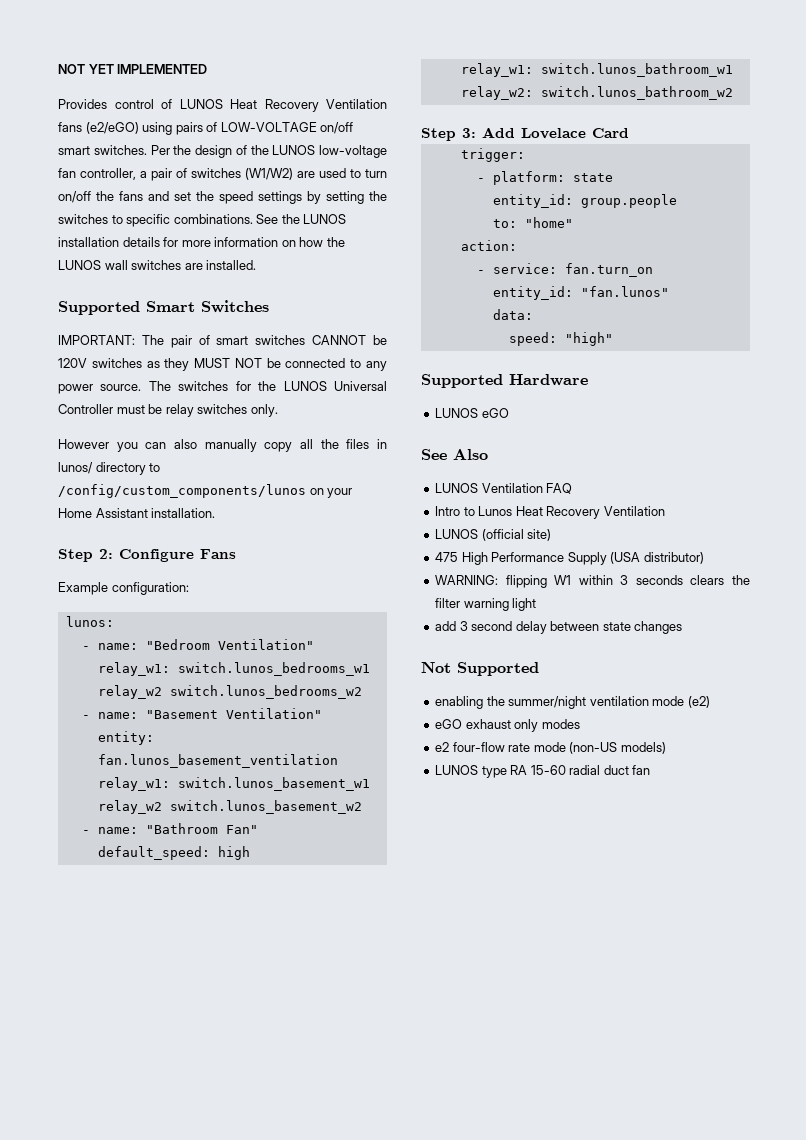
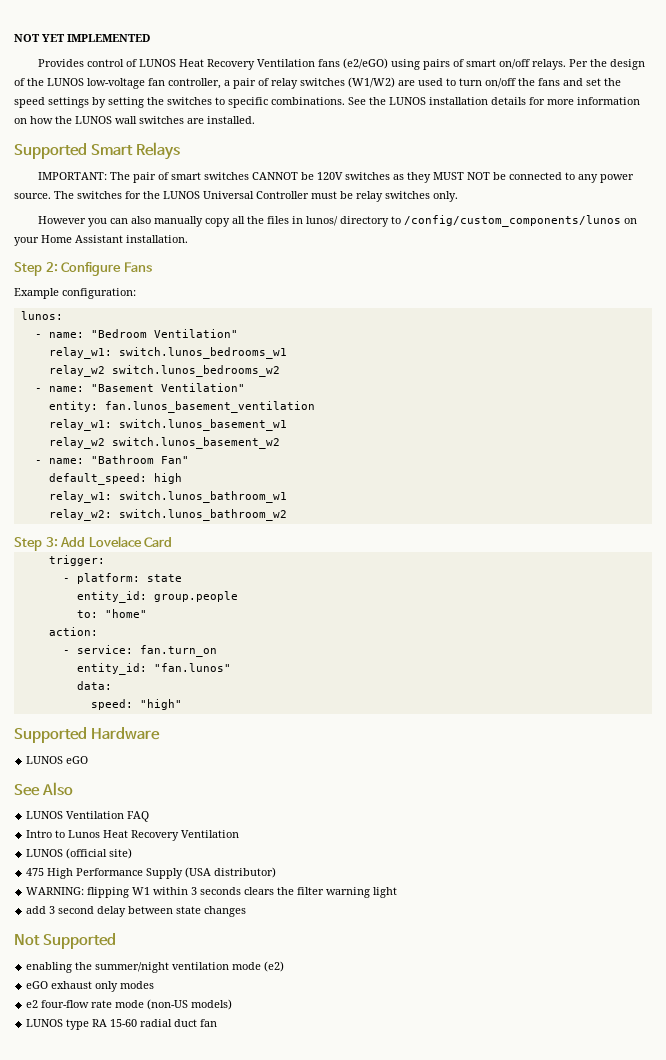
- Provides control of LUNOS Heat Recovery Ventilation fans (e2/eGO) using pairs of LOW-VOLTAGE on/off smart switches.
+ Provides control of LUNOS Heat Recovery Ventilation fans (e2/eGO) using pairs of smart on/off relays.
- Per the design of the LUNOS low-voltage fan controller, a pair of switches (W1/W2) are used to turn on/off the fans and set the speed settings by setting the switches to specific combinations.
+ Per the design of the LUNOS low-voltage fan controller, a pair of relay switches (W1/W2) are used to turn on/off the fans and set the speed settings by setting the switches to specific combinations.
- Supported Smart Switches
+ Supported Smart Relays

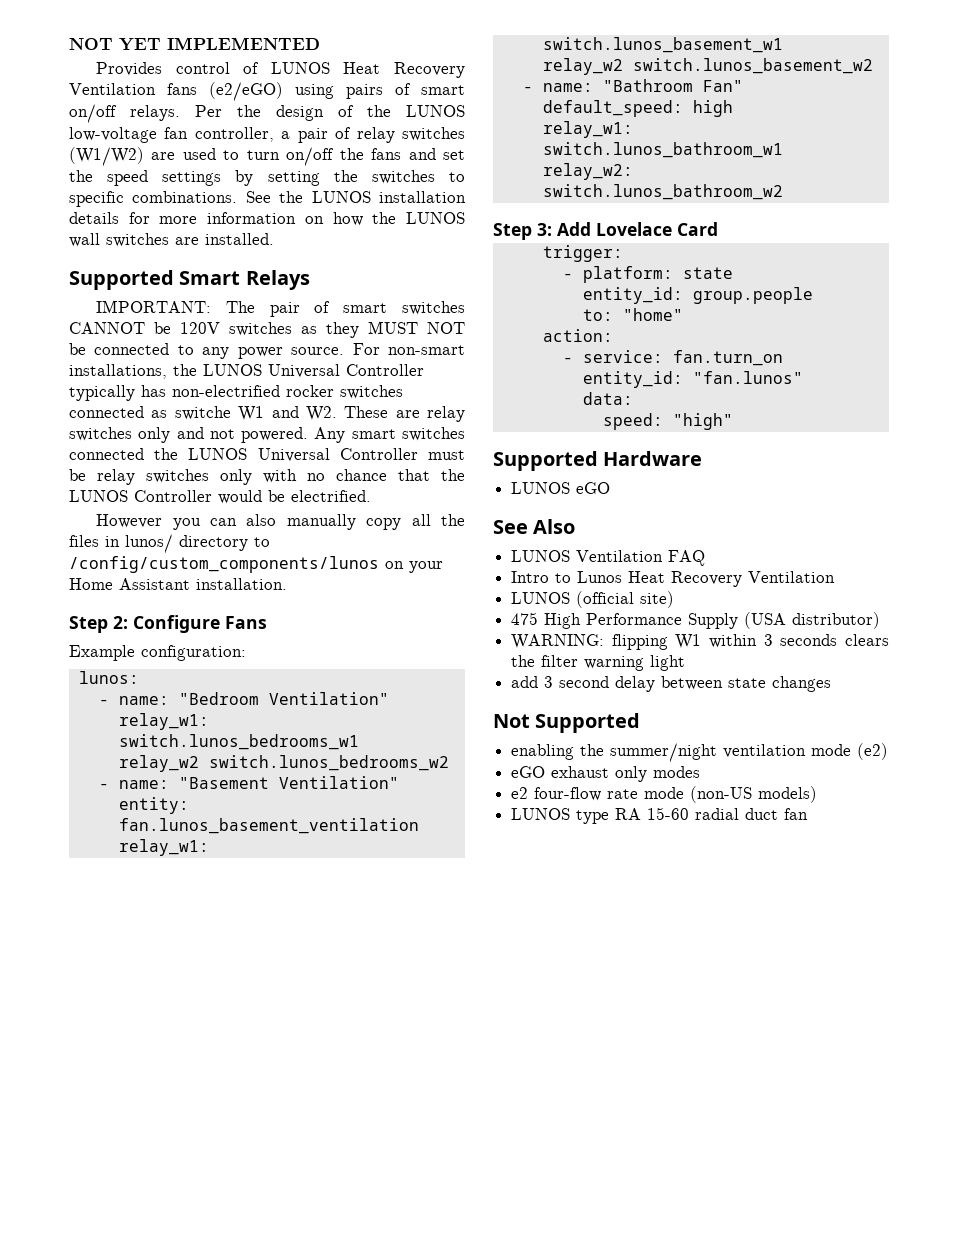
- The switches for the LUNOS Universal Controller must be relay switches only.
+ For non-smart installations, the LUNOS Universal Controller typically has non-electrified rocker switches connected as switche W1 and W2. These are relay switches only and not powered. Any smart switches connected the LUNOS Universal Controller must be relay switches only with no chance that the LUNOS Controller would be electrified.

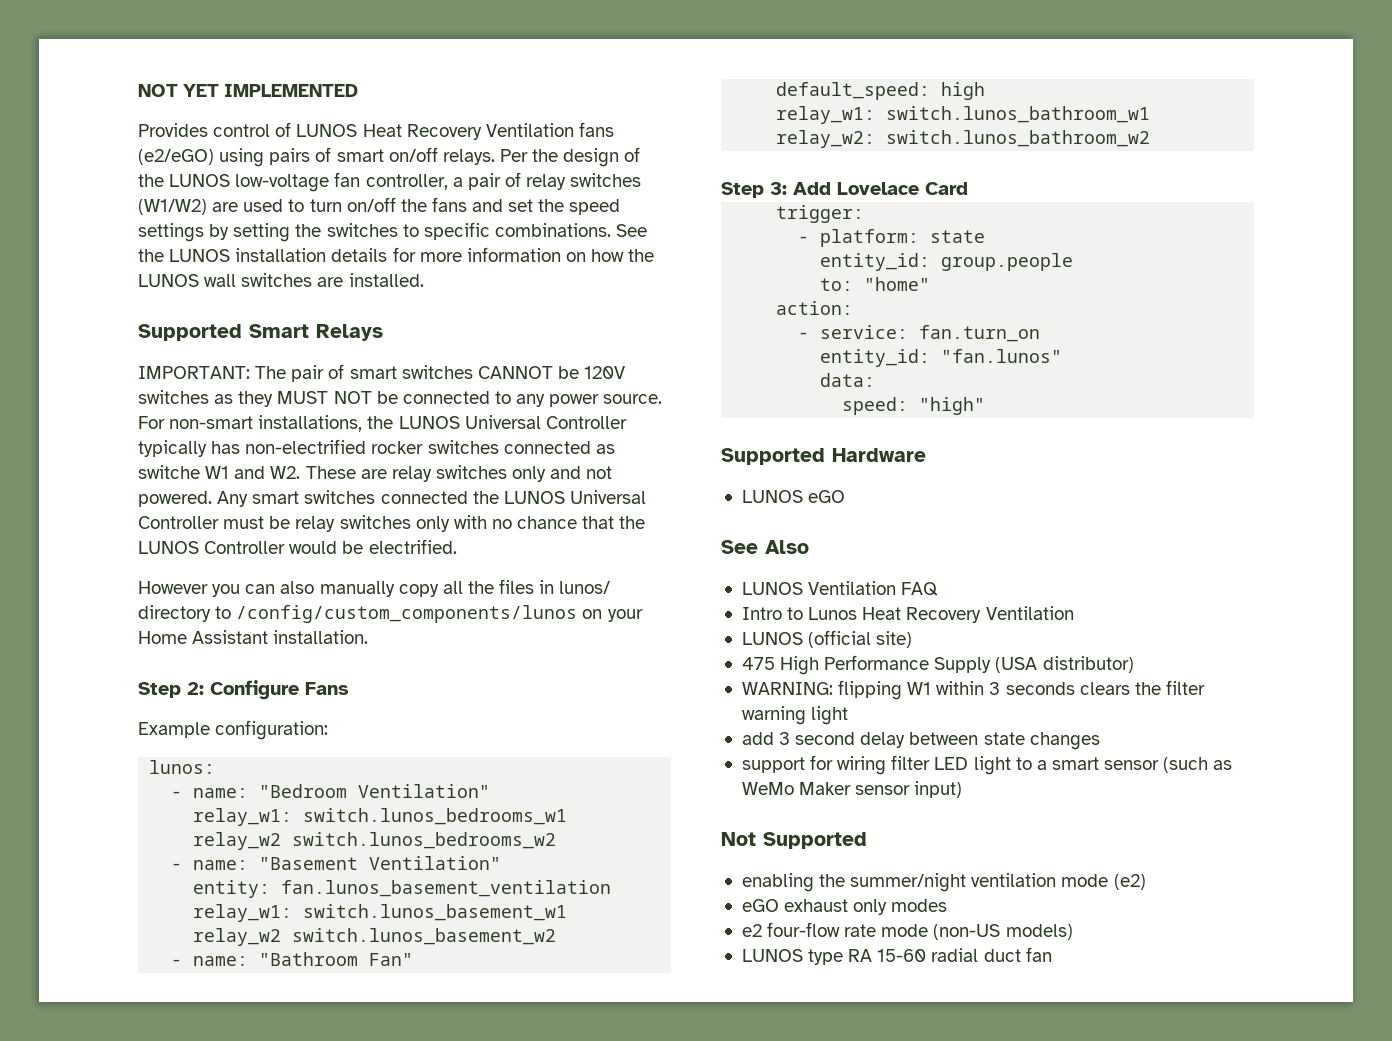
+ support for wiring filter LED light to a smart sensor (such as WeMo Maker sensor input)

